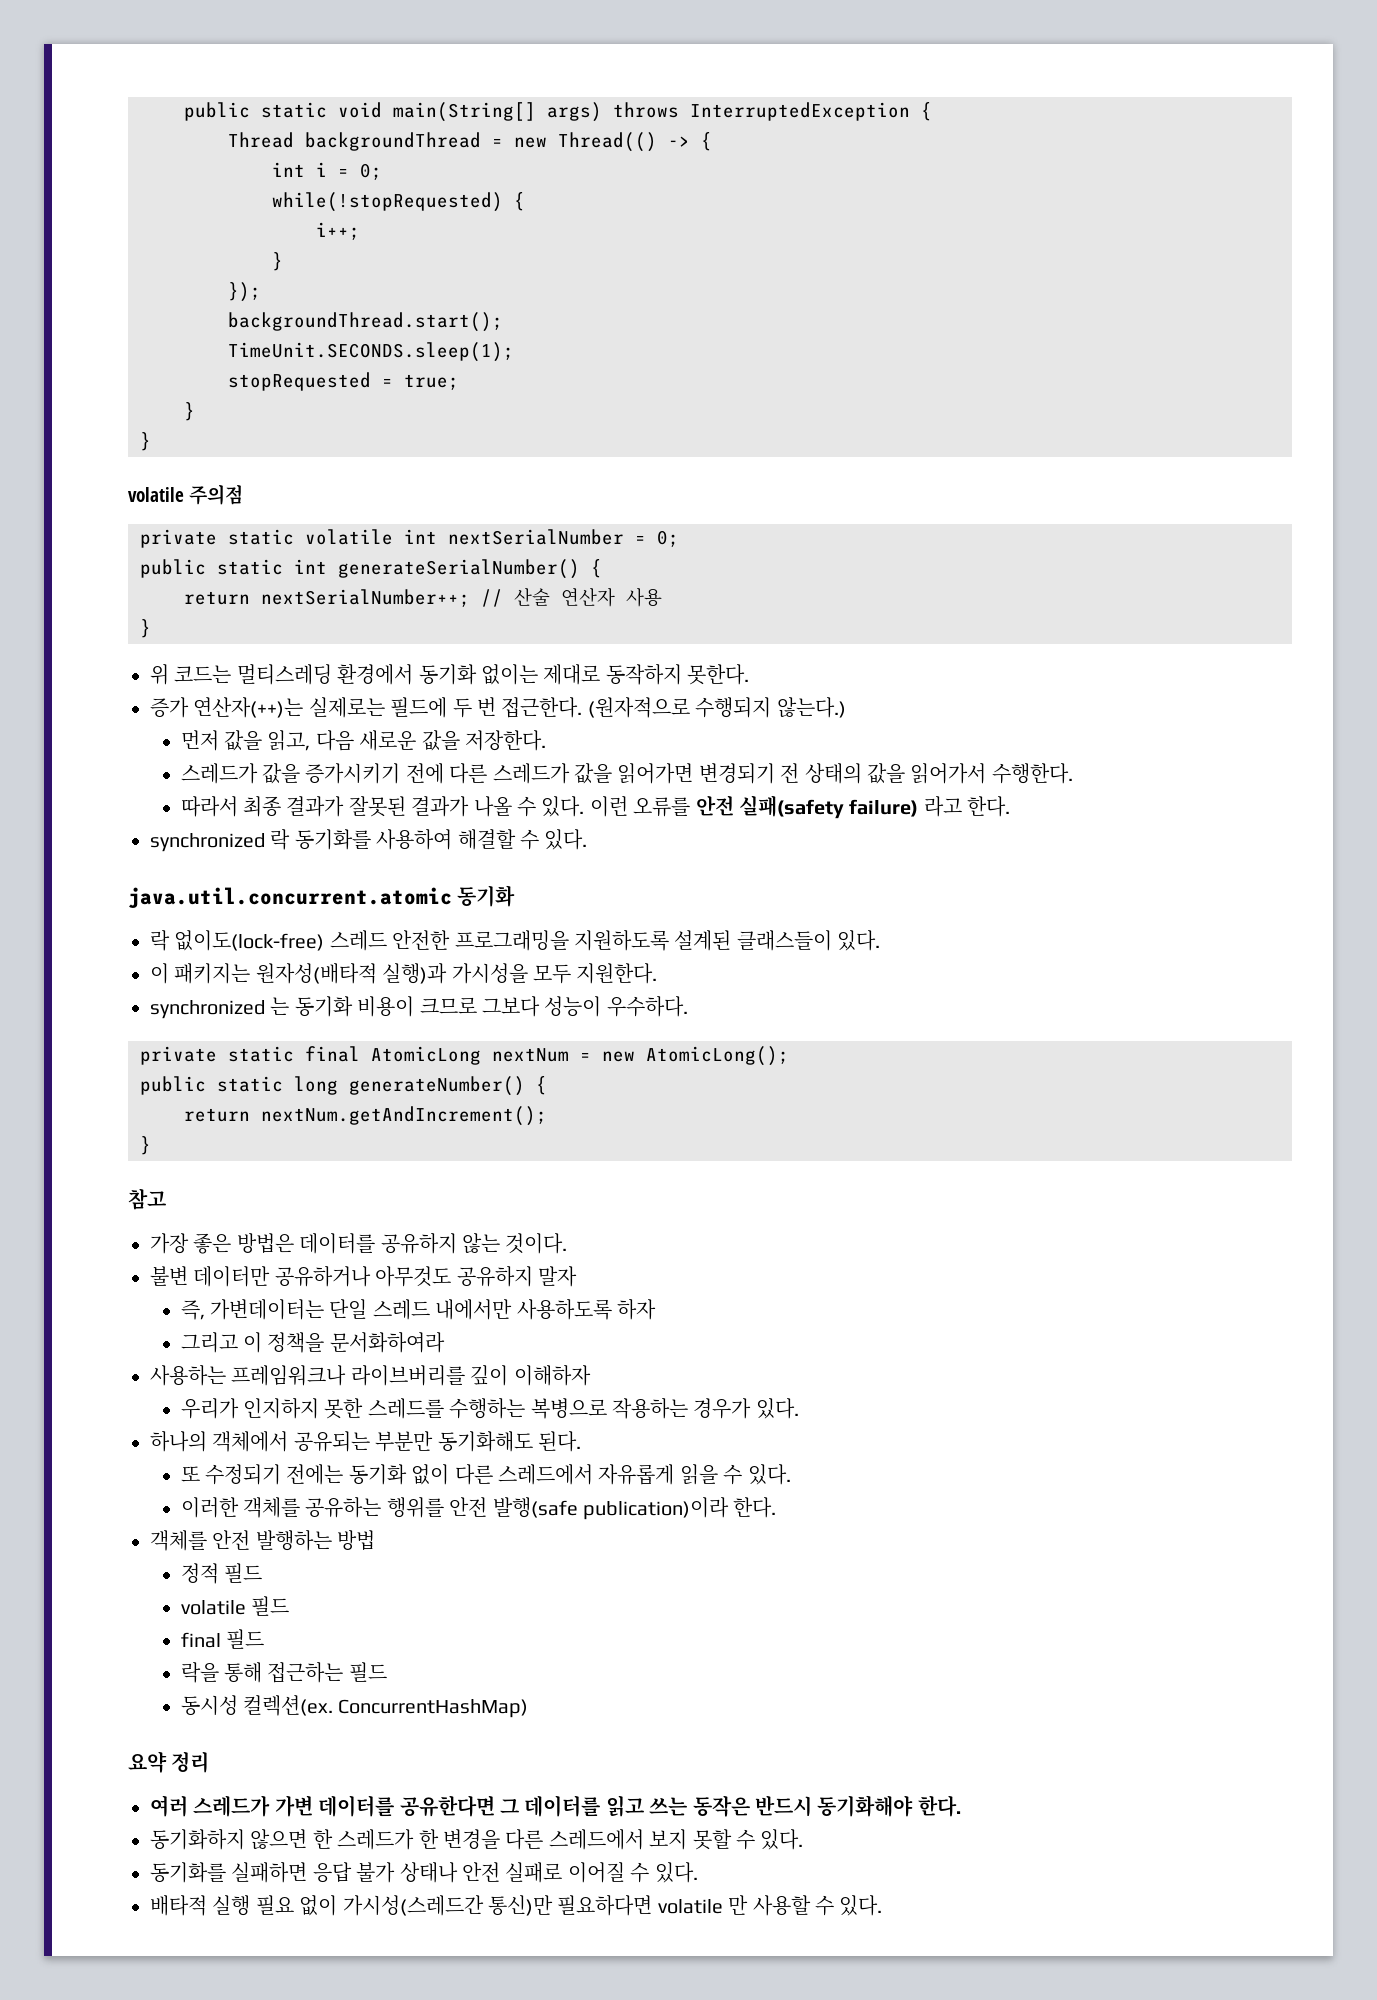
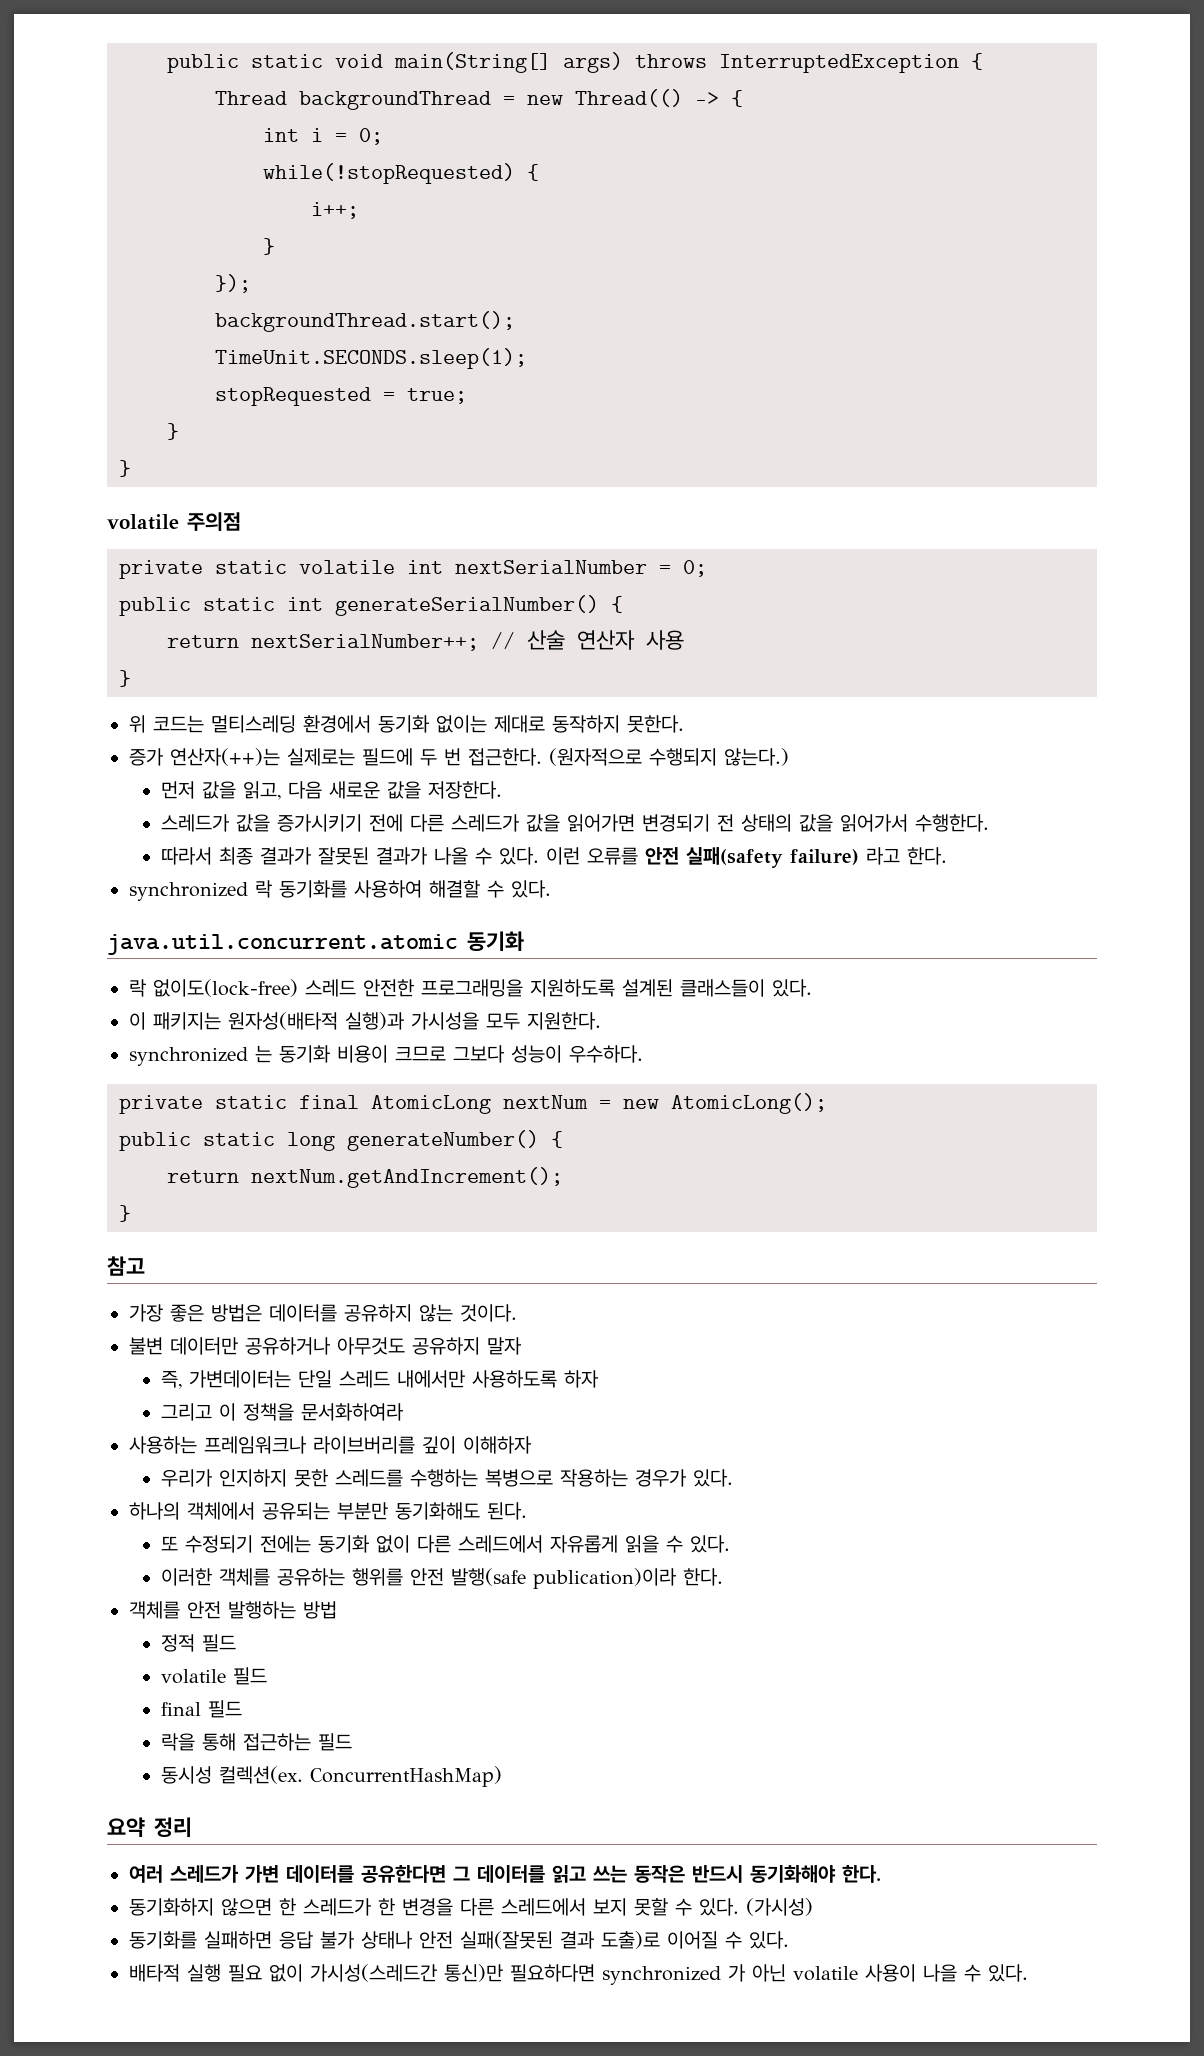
+ (가시성)
- 동기화를 실패하면 응답 불가 상태나 안전 실패로 이어질 수 있다.
+ 동기화를 실패하면 응답 불가 상태나 안전 실패(잘못된 결과 도출)로 이어질 수 있다.
- 배타적 실행 필요 없이 가시성(스레드간 통신)만 필요하다면 volatile 만 사용할 수 있다.
+ 배타적 실행 필요 없이 가시성(스레드간 통신)만 필요하다면 synchronized 가 아닌 volatile 사용이 나을 수 있다.

